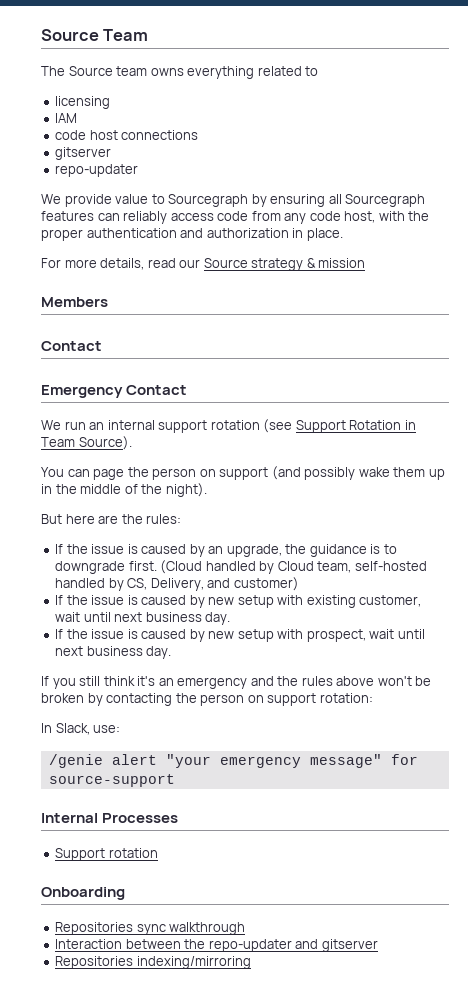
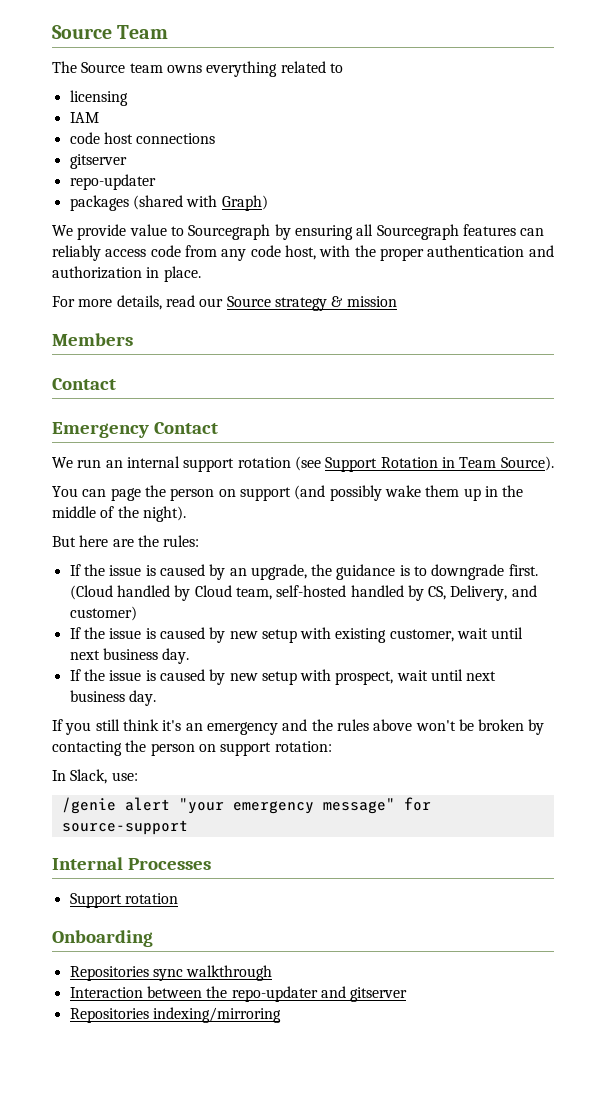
+ packages (shared with Graph)

